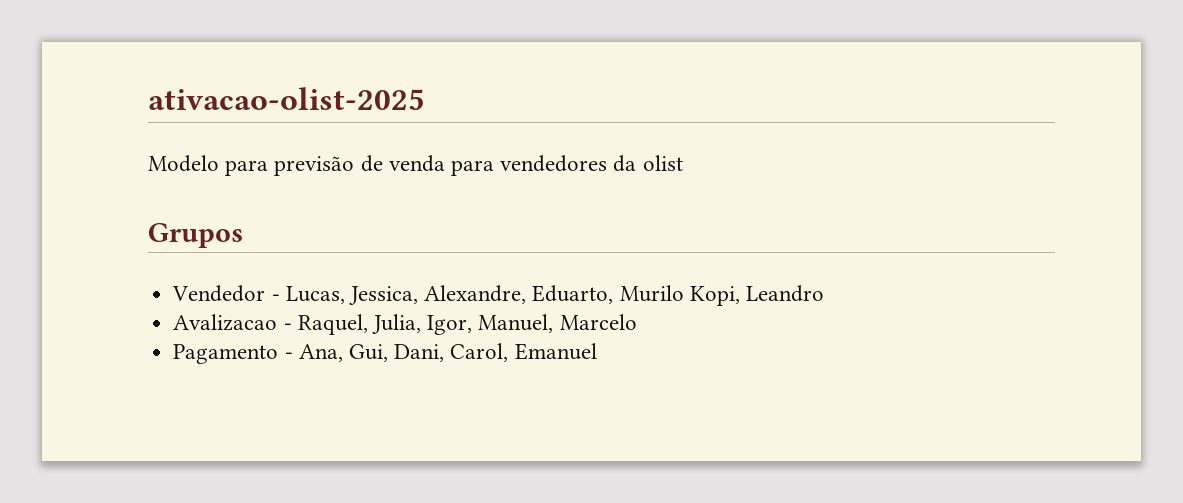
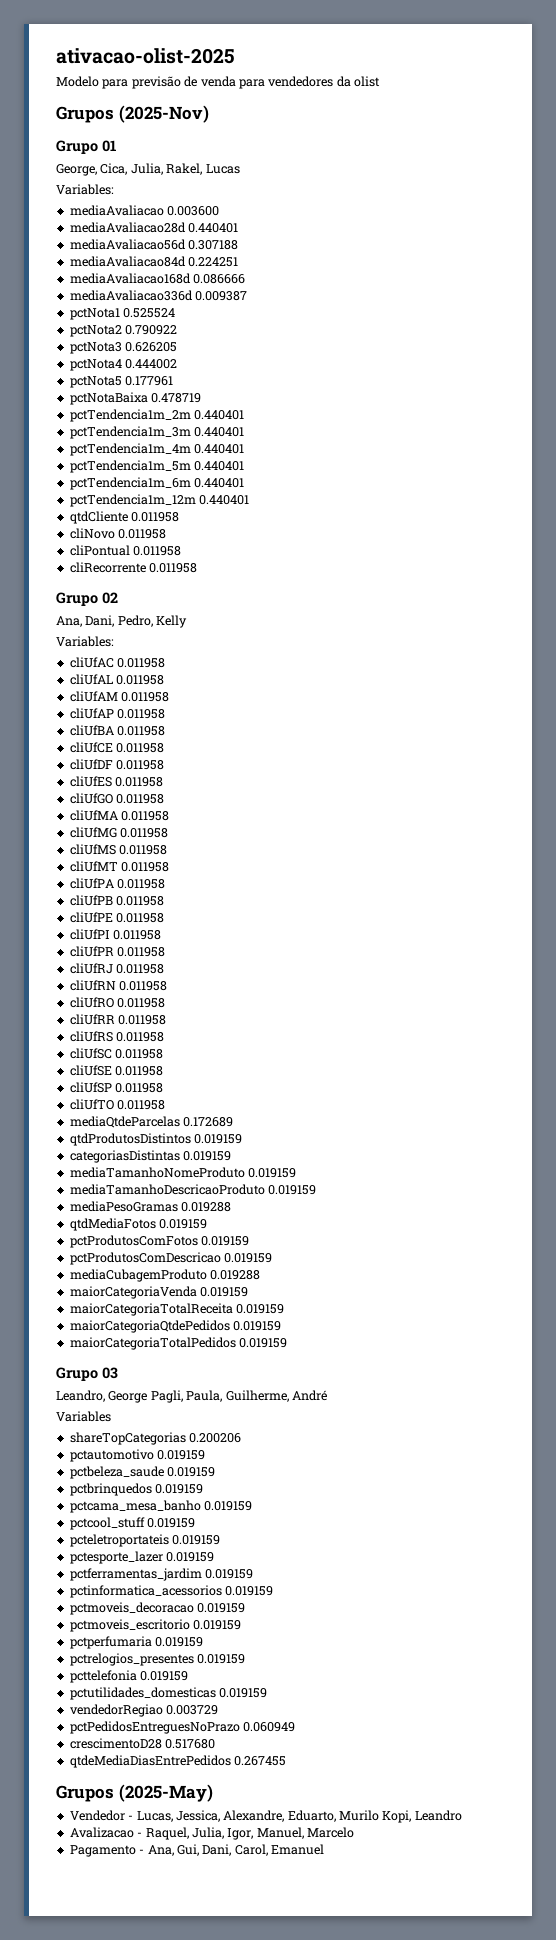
- Grupos
+ Grupos (2025-Nov)
+ Grupo 01
+ George, Cica, Julia, Rakel, Lucas
+ Variables:
+ mediaAvaliacao 0.003600
+ mediaAvaliacao28d 0.440401
+ mediaAvaliacao56d 0.307188
+ mediaAvaliacao84d 0.224251
+ mediaAvaliacao168d 0.086666
+ mediaAvaliacao336d 0.009387
+ pctNota1 0.525524
+ pctNota2 0.790922
+ pctNota3 0.626205
+ pctNota4 0.444002
+ pctNota5 0.177961
+ pctNotaBaixa 0.478719
+ pctTendencia1m_2m 0.440401
+ pctTendencia1m_3m 0.440401
+ pctTendencia1m_4m 0.440401
+ pctTendencia1m_5m 0.440401
+ pctTendencia1m_6m 0.440401
+ pctTendencia1m_12m 0.440401
+ qtdCliente 0.011958
+ cliNovo 0.011958
+ cliPontual 0.011958
+ cliRecorrente 0.011958
+ Grupo 02
+ Ana, Dani, Pedro, Kelly
+ Variables:
+ cliUfAC 0.011958
+ cliUfAL 0.011958
+ cliUfAM 0.011958
+ cliUfAP 0.011958
+ cliUfBA 0.011958
+ cliUfCE 0.011958
+ cliUfDF 0.011958
+ cliUfES 0.011958
+ cliUfGO 0.011958
+ cliUfMA 0.011958
+ cliUfMG 0.011958
+ cliUfMS 0.011958
+ cliUfMT 0.011958
+ cliUfPA 0.011958
+ cliUfPB 0.011958
+ cliUfPE 0.011958
+ cliUfPI 0.011958
+ cliUfPR 0.011958
+ cliUfRJ 0.011958
+ cliUfRN 0.011958
+ cliUfRO 0.011958
+ cliUfRR 0.011958
+ cliUfRS 0.011958
+ cliUfSC 0.011958
+ cliUfSE 0.011958
+ cliUfSP 0.011958
+ cliUfTO 0.011958
+ mediaQtdeParcelas 0.172689
+ qtdProdutosDistintos 0.019159
+ categoriasDistintas 0.019159
+ mediaTamanhoNomeProduto 0.019159
+ mediaTamanhoDescricaoProduto 0.019159
+ mediaPesoGramas 0.019288
+ qtdMediaFotos 0.019159
+ pctProdutosComFotos 0.019159
+ pctProdutosComDescricao 0.019159
+ mediaCubagemProduto 0.019288
+ maiorCategoriaVenda 0.019159
+ maiorCategoriaTotalReceita 0.019159
+ maiorCategoriaQtdePedidos 0.019159
+ maiorCategoriaTotalPedidos 0.019159
+ Grupo 03
+ Leandro, George Pagli, Paula, Guilherme, André
+ Variables
+ shareTopCategorias 0.200206
+ pctautomotivo 0.019159
+ pctbeleza_saude 0.019159
+ pctbrinquedos 0.019159
+ pctcama_mesa_banho 0.019159
+ pctcool_stuff 0.019159
+ pcteletroportateis 0.019159
+ pctesporte_lazer 0.019159
+ pctferramentas_jardim 0.019159
+ pctinformatica_acessorios 0.019159
+ pctmoveis_decoracao 0.019159
+ pctmoveis_escritorio 0.019159
+ pctperfumaria 0.019159
+ pctrelogios_presentes 0.019159
+ pcttelefonia 0.019159
+ pctutilidades_domesticas 0.019159
+ vendedorRegiao 0.003729
+ pctPedidosEntreguesNoPrazo 0.060949
+ crescimentoD28 0.517680
+ qtdeMediaDiasEntrePedidos 0.267455
+ Grupos (2025-May)

